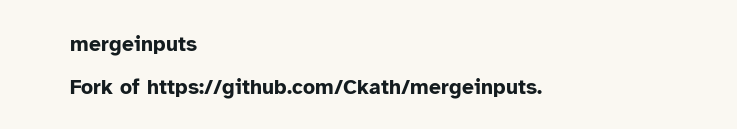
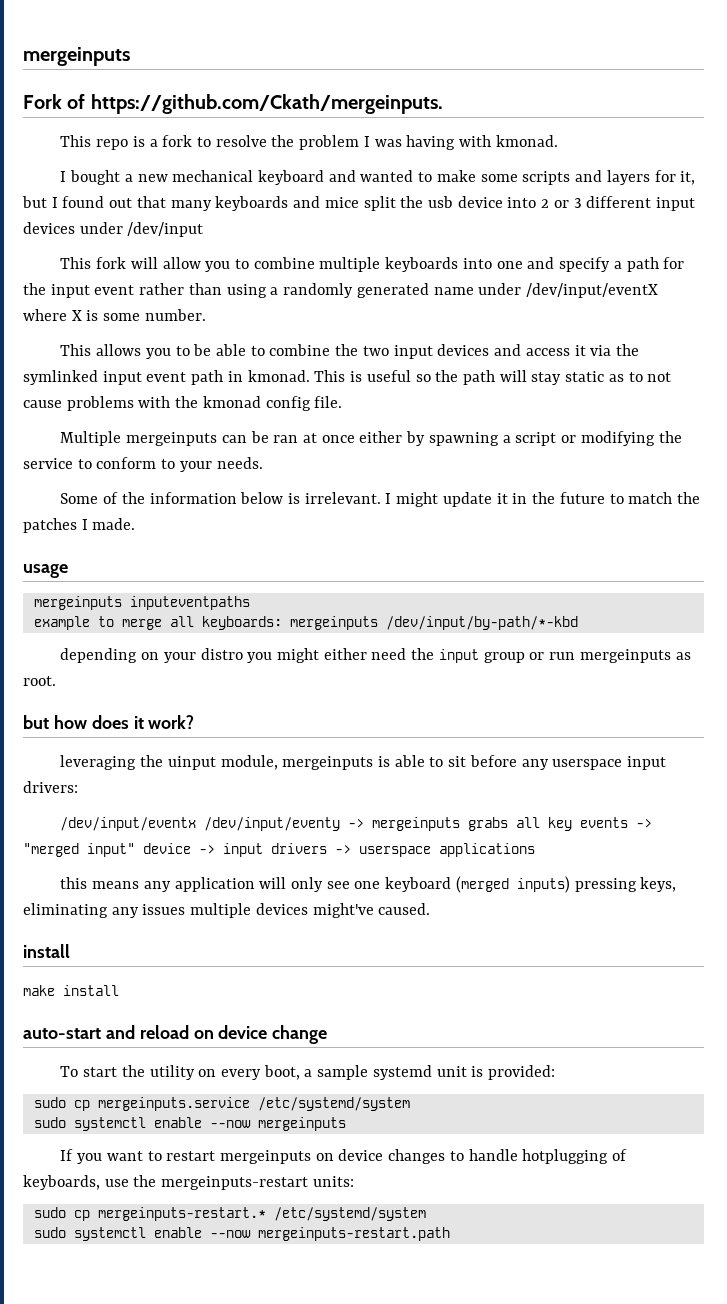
+ This repo is a fork to resolve the problem I was having with kmonad.
+ I bought a new mechanical keyboard and wanted to make some scripts and layers for it, but I found out that many keyboards and mice split the usb device into 2 or 3 different input devices under /dev/input
+ This fork will allow you to combine multiple keyboards into one and specify a path for the input event rather than using a randomly generated name under /dev/input/eventX where X is some number.
+ This allows you to be able to combine the two input devices and access it via the symlinked input event path in kmonad. This is useful so the path will stay static as to not cause problems with the kmonad config file.
+ Multiple mergeinputs can be ran at once either by spawning a script or modifying the service to conform to your needs.
+ Some of the information below is irrelevant. I might update it in the future to match the patches I made.
+ usage
+ mergeinputs inputeventpaths
+ example to merge all keyboards: mergeinputs /dev/input/by-path/*-kbd
+ depending on your distro you might either need the input group or run mergeinputs as root.
+ but how does it work?
+ leveraging the uinput module, mergeinputs is able to sit before any userspace input drivers:
+ /dev/input/eventx /dev/input/eventy -> mergeinputs grabs all key events -> "merged input" device -> input drivers -> userspace applications
+ this means any application will only see one keyboard (merged inputs) pressing keys, eliminating any issues multiple devices might've caused.
+ install
+ make install
+ auto-start and reload on device change
+ To start the utility on every boot, a sample systemd unit is provided:
+ sudo cp mergeinputs.service /etc/systemd/system
+ sudo systemctl enable --now mergeinputs
+ If you want to restart mergeinputs on device changes to handle hotplugging of keyboards, use the mergeinputs-restart units:
+ sudo cp mergeinputs-restart.* /etc/systemd/system
+ sudo systemctl enable --now mergeinputs-restart.path

